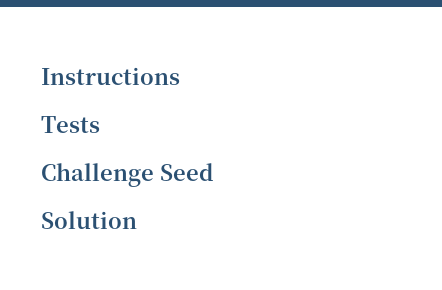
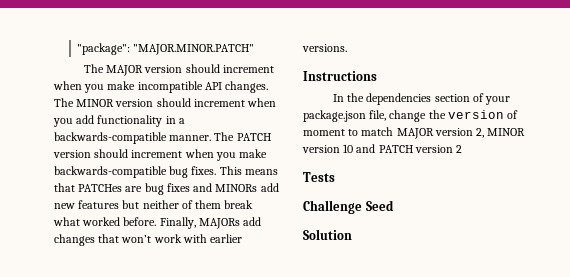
+ "package": "MAJOR.MINOR.PATCH"
+ The MAJOR version should increment when you make incompatible API changes. The MINOR version should increment when you add functionality in a backwards-compatible manner. The PATCH version should increment when you make backwards-compatible bug fixes. This means that PATCHes are bug fixes and MINORs add new features but neither of them break what worked before. Finally, MAJORs add changes that won’t work with earlier versions.
  Instructions
+ In the dependencies section of your package.json file, change the version of moment to match MAJOR version 2, MINOR version 10 and PATCH version 2

